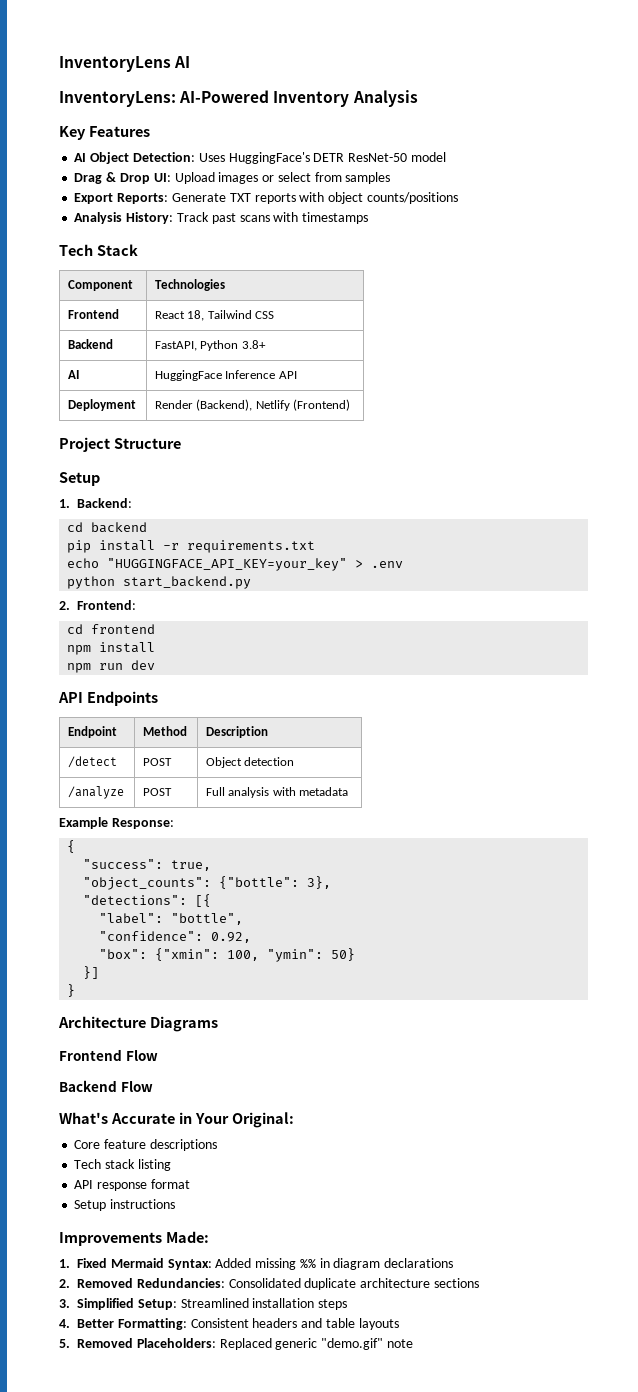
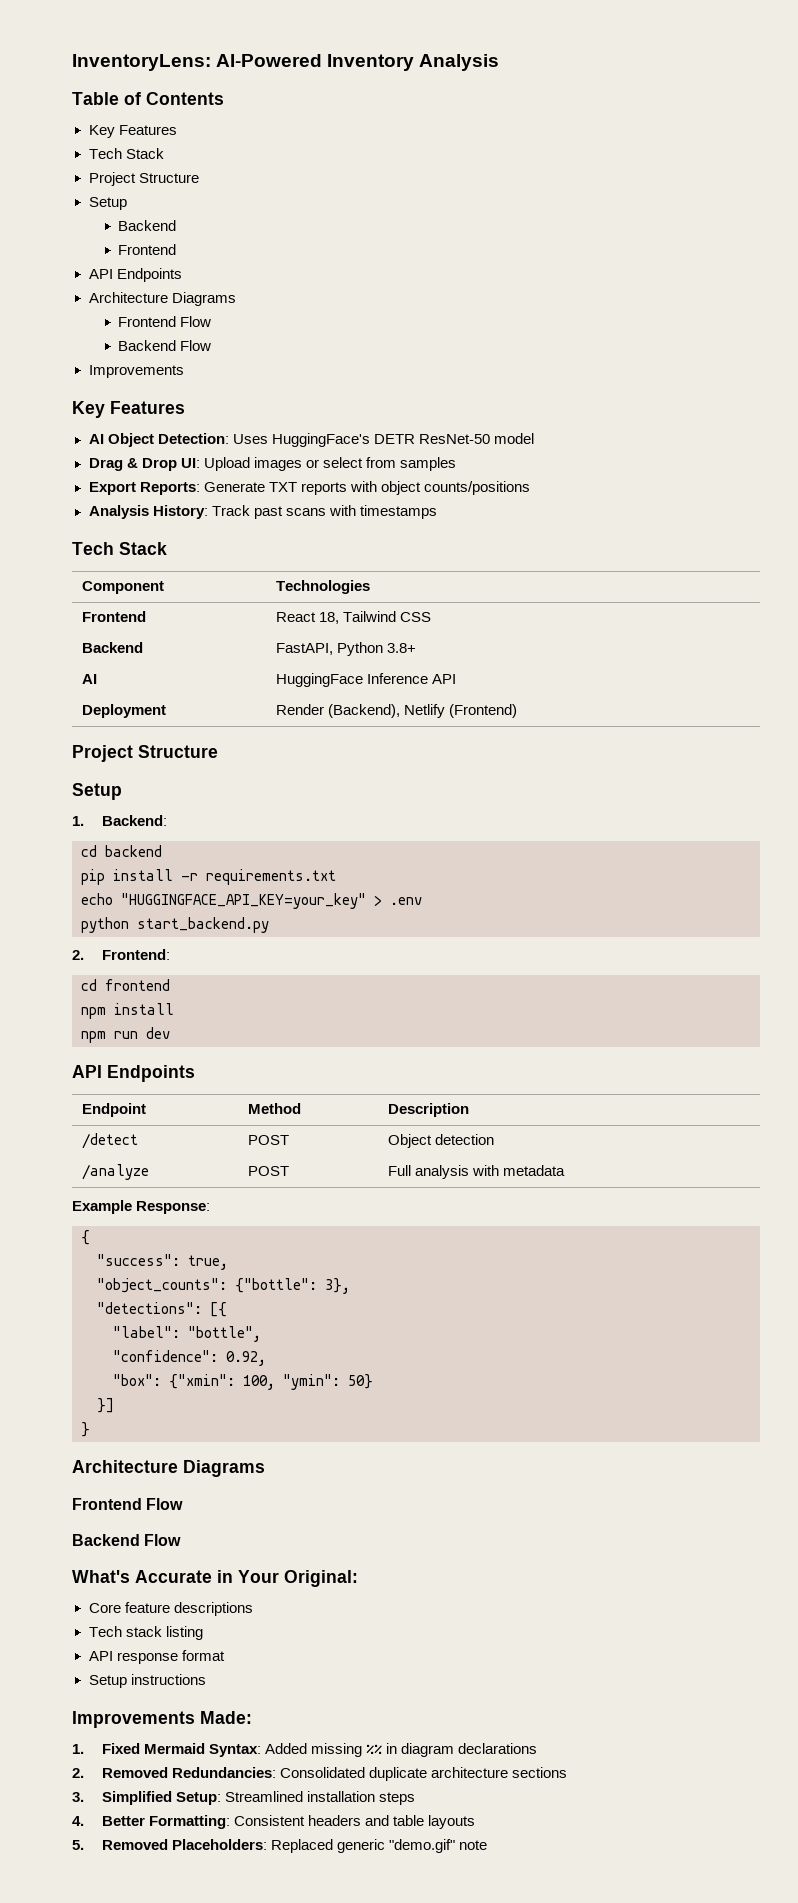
- InventoryLens AI
+ Table of Contents
+ Key Features
+ Tech Stack
+ Project Structure
+ Setup
+ Backend
+ Frontend
+ API Endpoints
+ Architecture Diagrams
+ Frontend Flow
+ Backend Flow
+ Improvements

